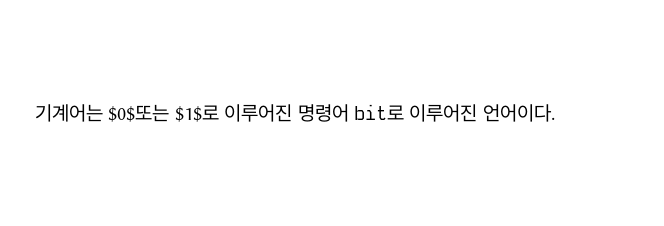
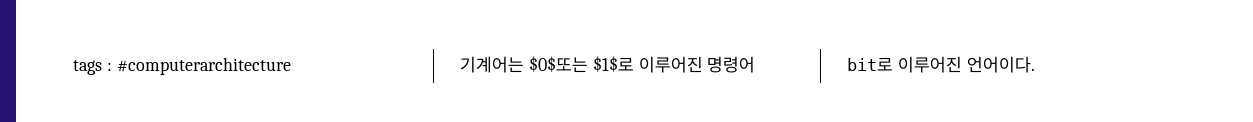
+ tags : #computerarchitecture

